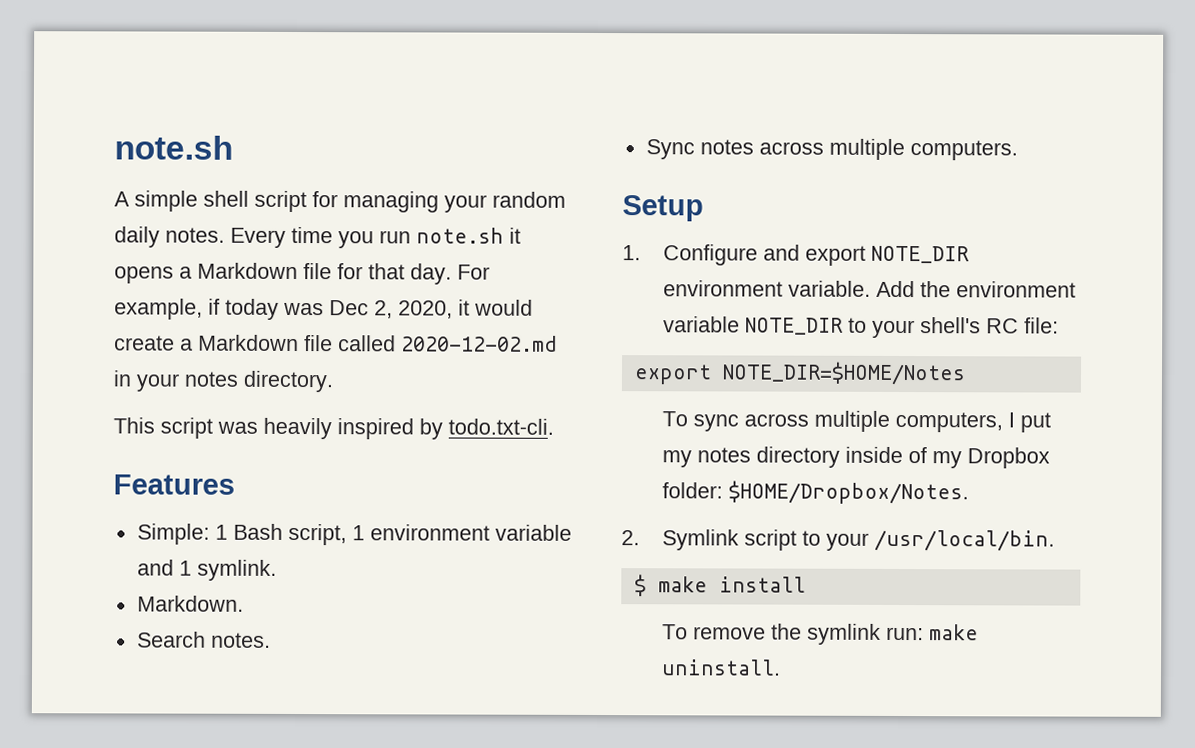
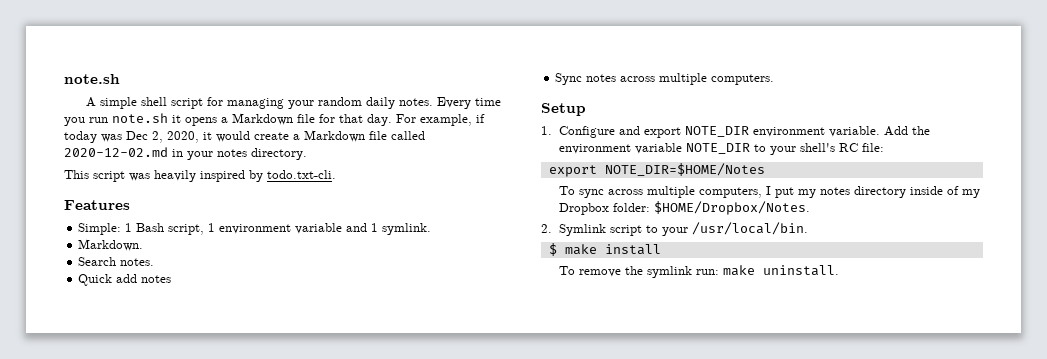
+ Quick add notes

